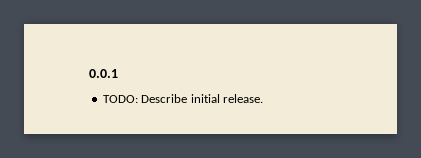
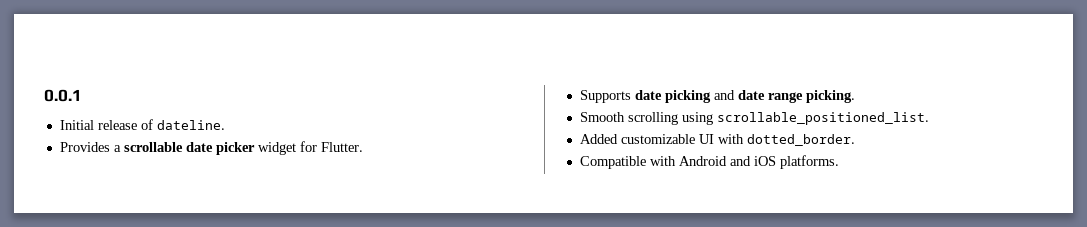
- TODO: Describe initial release.
+ Initial release of dateline.
+ Provides a scrollable date picker widget for Flutter.
+ Supports date picking and date range picking.
+ Smooth scrolling using scrollable_positioned_list.
+ Added customizable UI with dotted_border.
+ Compatible with Android and iOS platforms.

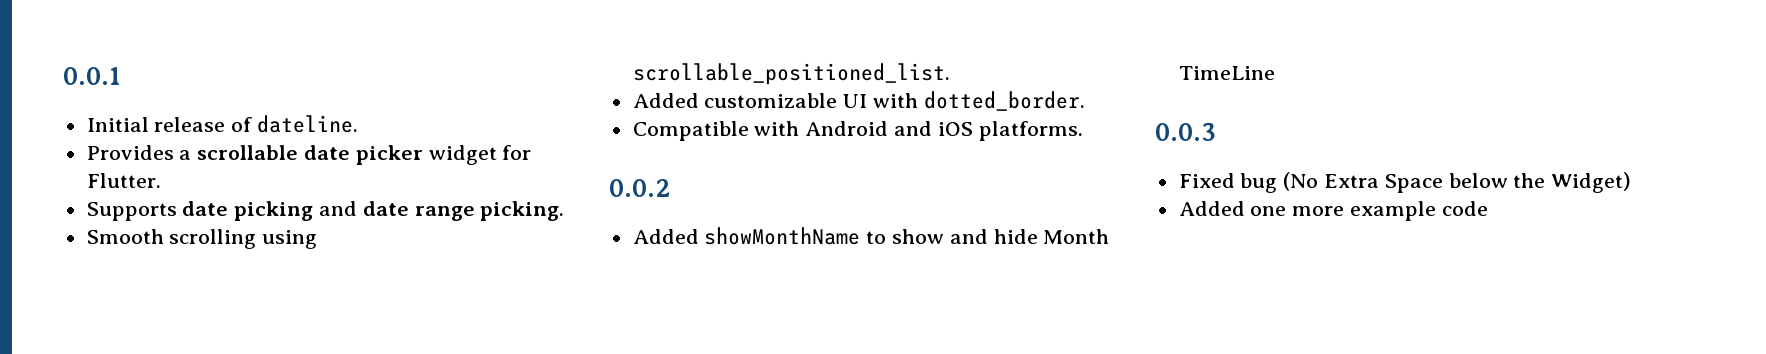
+ 0.0.2
+ Added showMonthName to show and hide Month TimeLine
+ 0.0.3
+ Fixed bug (No Extra Space below the Widget)
+ Added one more example code

